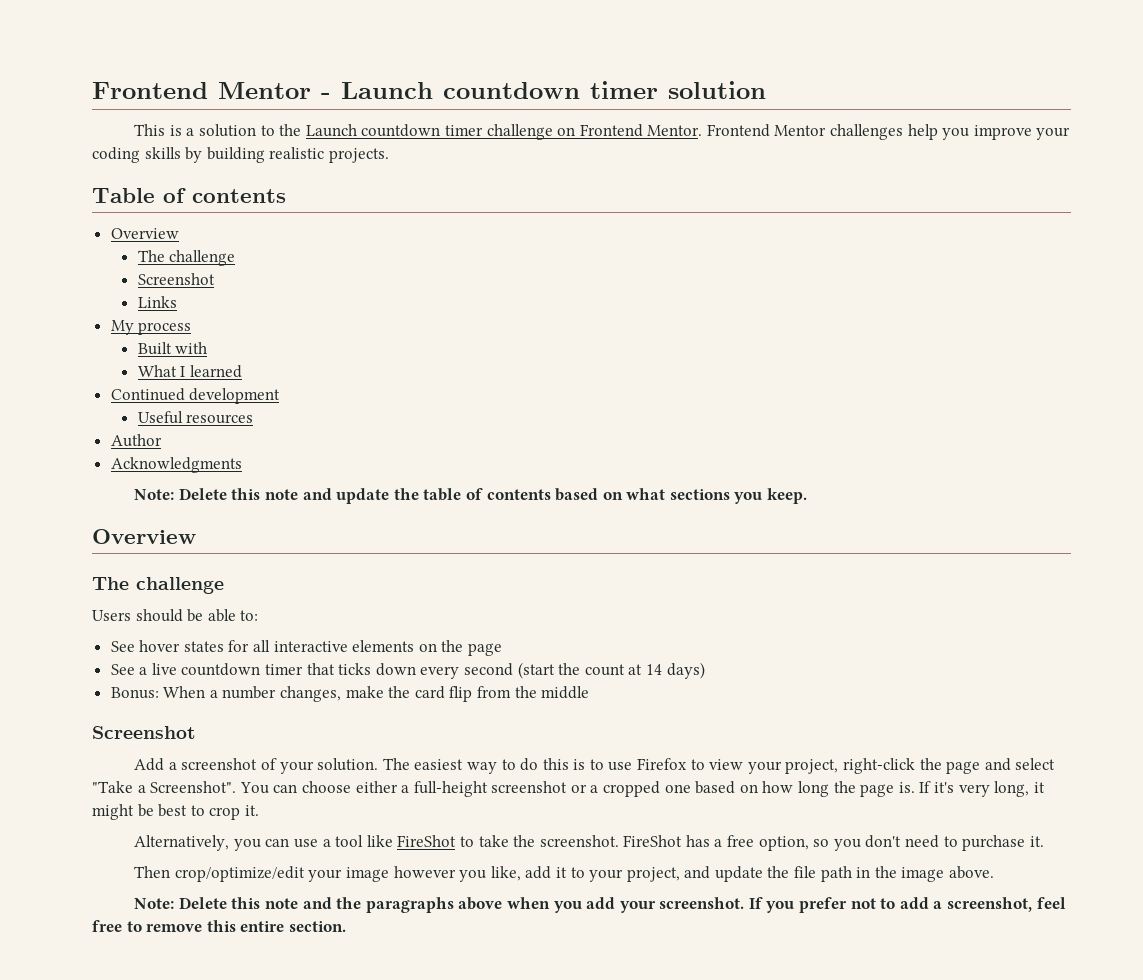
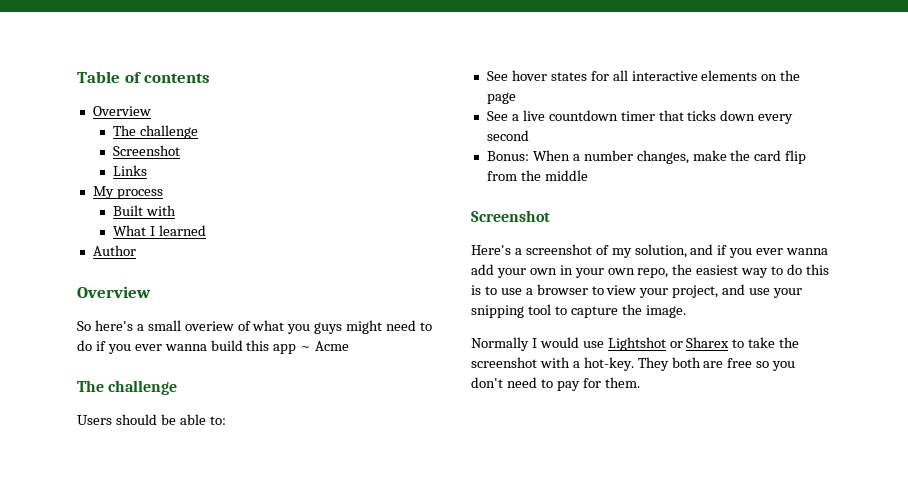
- Frontend Mentor - Launch countdown timer solution
- This is a solution to the Launch countdown timer challenge on Frontend Mentor. Frontend Mentor challenges help you improve your coding skills by building realistic projects.
- Continued development
- Useful resources
  Author
- Acknowledgments
- Note: Delete this note and update the table of contents based on what sections you keep.
  Overview
+ So here's a small overiew of what you guys might need to do if you ever wanna build this app ~ Acme
- See a live countdown timer that ticks down every second (start the count at 14 days)
+ See a live countdown timer that ticks down every second
- Add a screenshot of your solution. The easiest way to do this is to use Firefox to view your project, right-click the page and select "Take a Screenshot". You can choose either a full-height screenshot or a cropped one based on how long the page is. If it's very long, it might be best to crop it.
- Alternatively, you can use a tool like FireShot to take the screenshot. FireShot has a free option, so you don't need to purchase it.
- Then crop/optimize/edit your image however you like, add it to your project, and update the file path in the image above.
- Note: Delete this note and the paragraphs above when you add your screenshot. If you prefer not to add a screenshot, feel free to remove this entire section.
+ Here's a screenshot of my solution, and if you ever wanna add your own in your own repo, the easiest way to do this is to use a browser to view your project, and use your snipping tool to capture the image.
+ Normally I would use Lightshot or Sharex to take the screenshot with a hot-key. They both are free so you don't need to pay for them.

